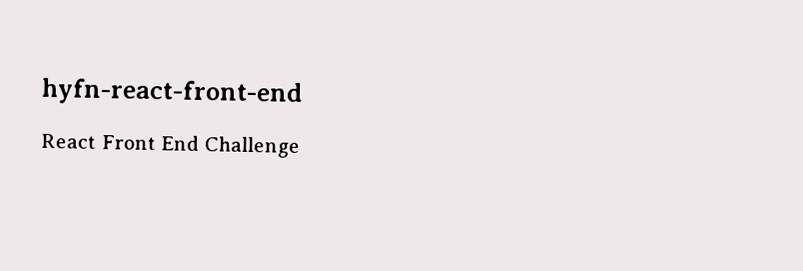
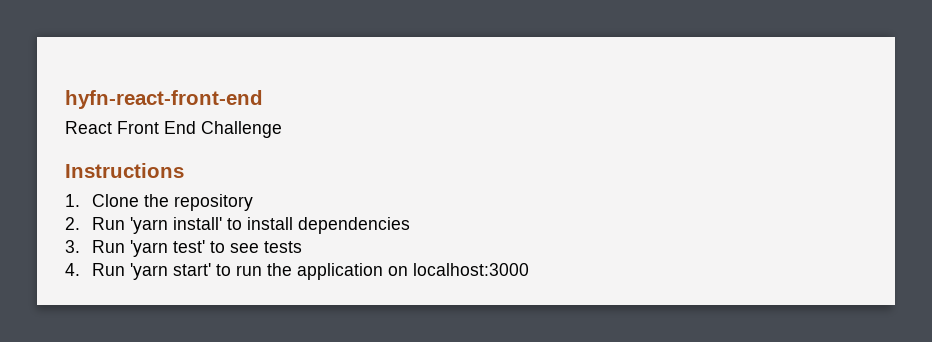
+ Instructions
+ 1. Clone the repository
+ 2. Run 'yarn install' to install dependencies
+ 3. Run 'yarn test' to see tests
+ 4. Run 'yarn start' to run the application on localhost:3000

